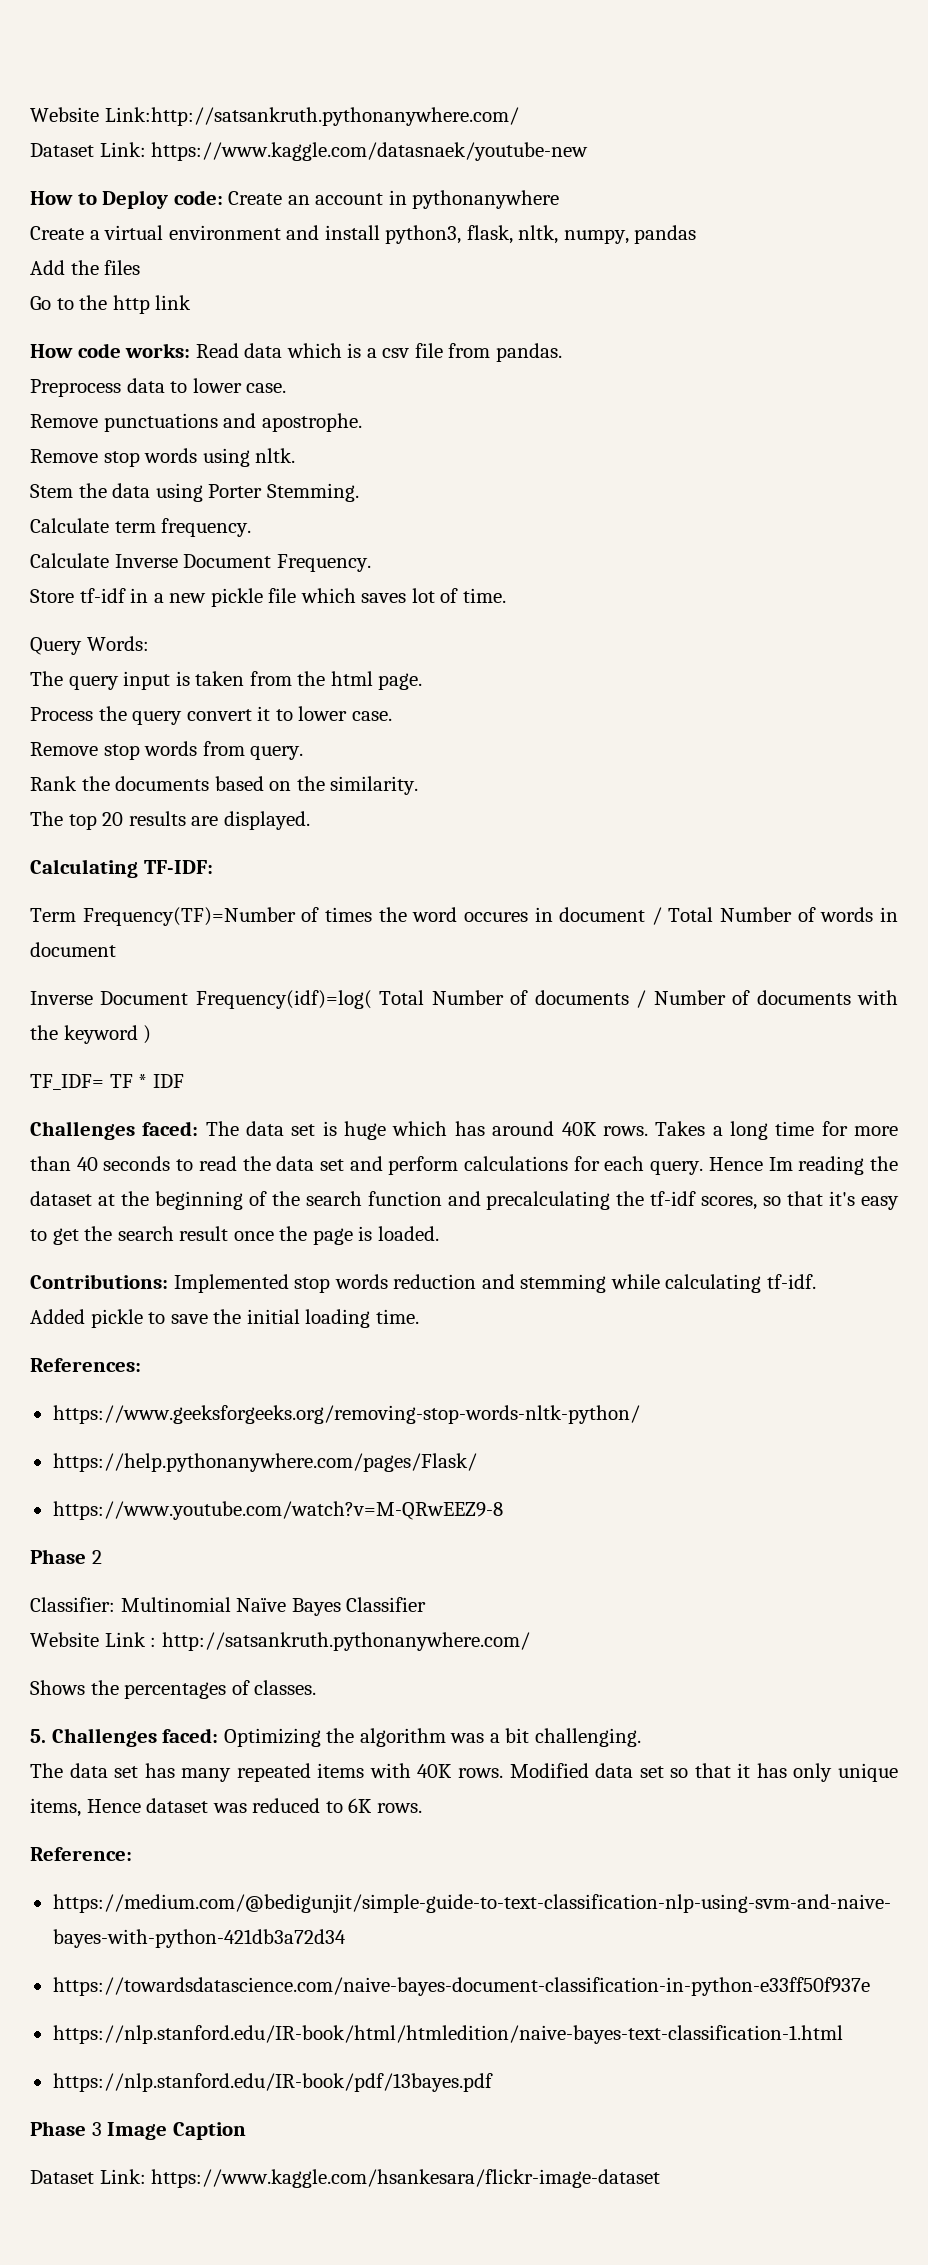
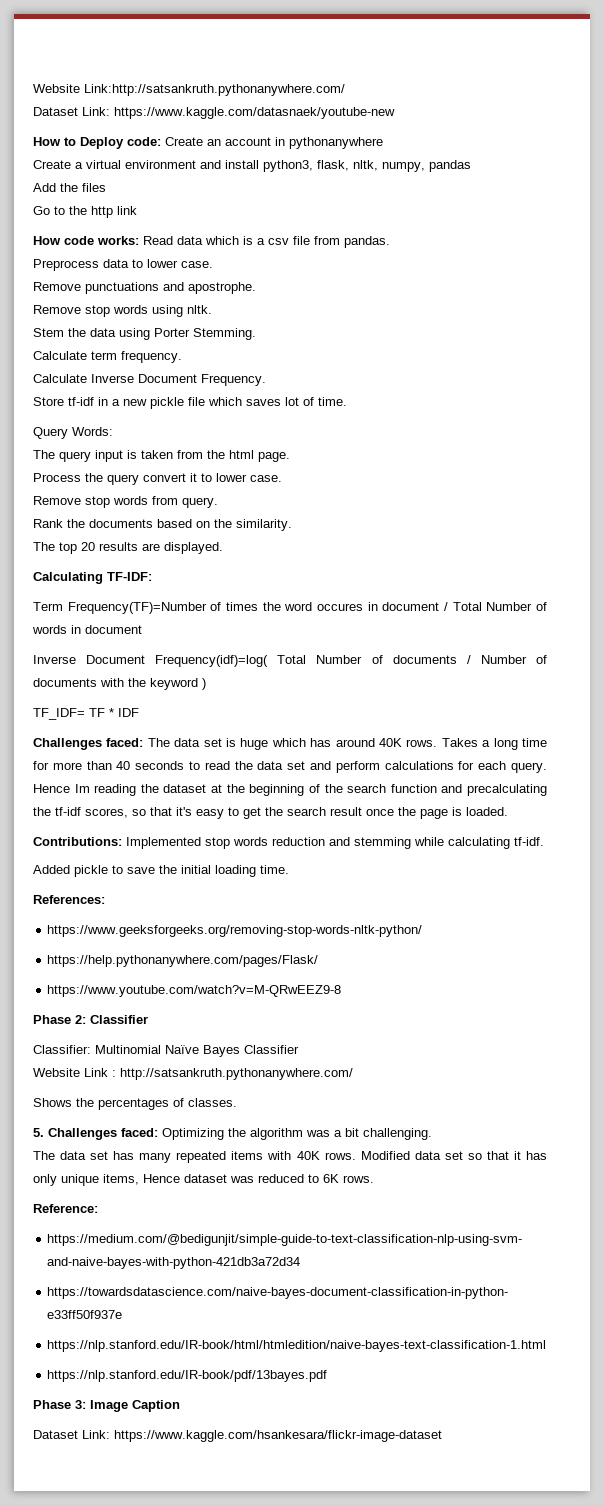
- Phase 2
+ Phase 2: Classifier
- Phase 3 Image Caption
+ Phase 3: Image Caption

